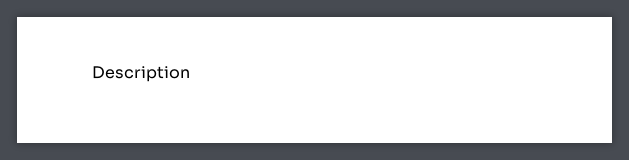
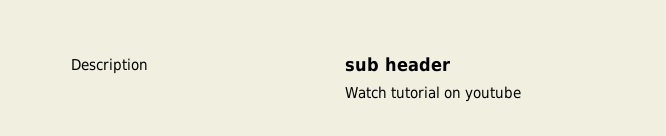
+ sub header
+ Watch tutorial on youtube

